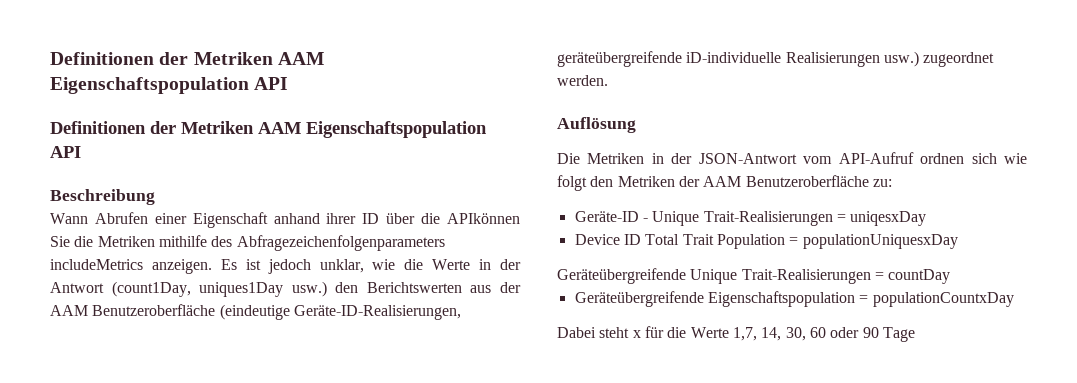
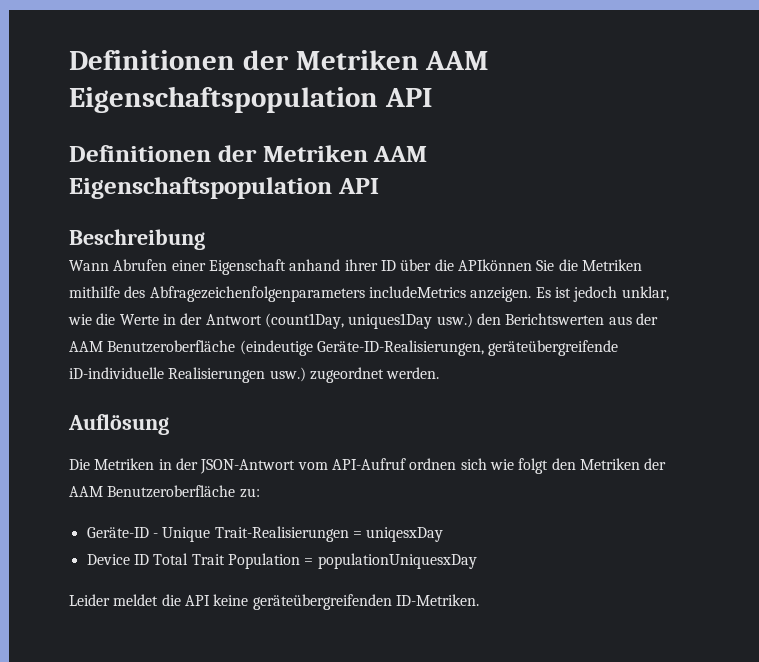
- Geräteübergreifende Unique Trait-Realisierungen = countDay
- Geräteübergreifende Eigenschaftspopulation = populationCountxDay
- Dabei steht x für die Werte 1,7, 14, 30, 60 oder 90 Tage
+ Leider meldet die API keine geräteübergreifenden ID-Metriken.

